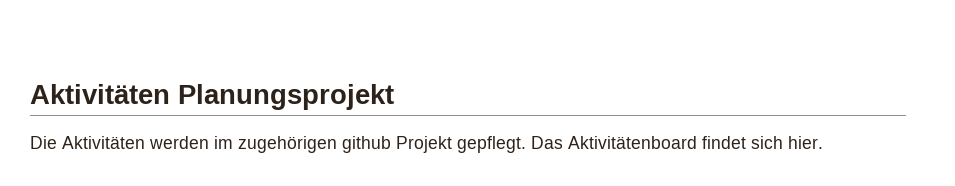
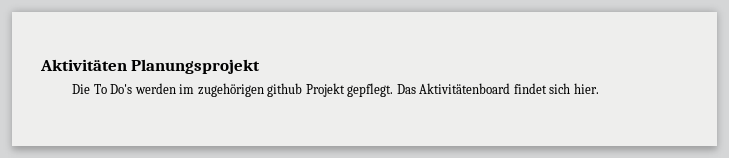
- Die Aktivitäten werden im zugehörigen github Projekt gepflegt.
+ Die To Do's werden im zugehörigen github Projekt gepflegt.

